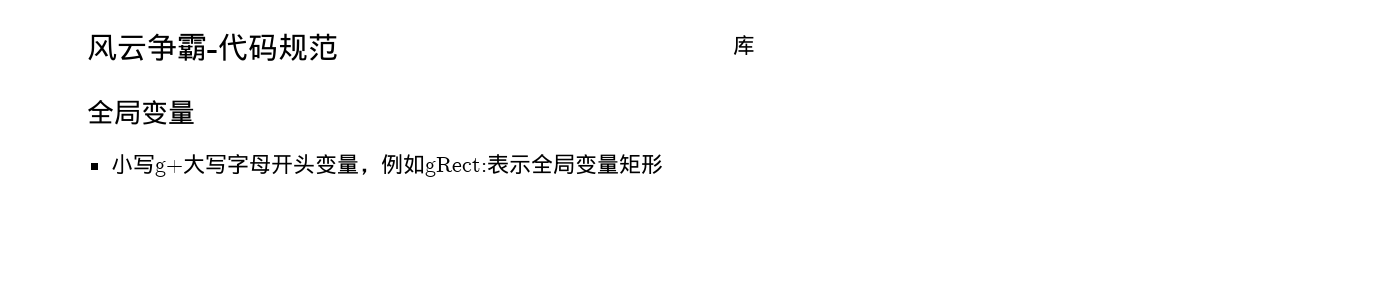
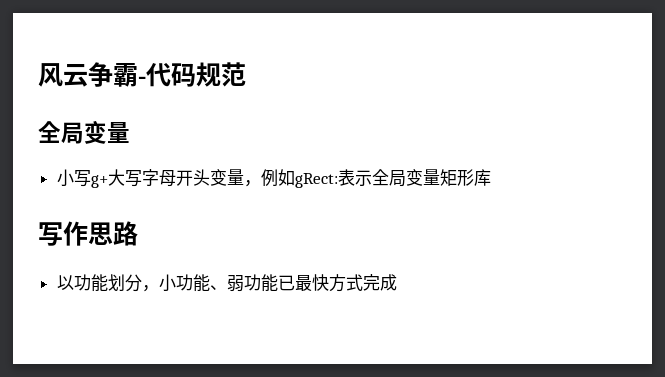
+ 写作思路
+ 以功能划分，小功能、弱功能已最快方式完成

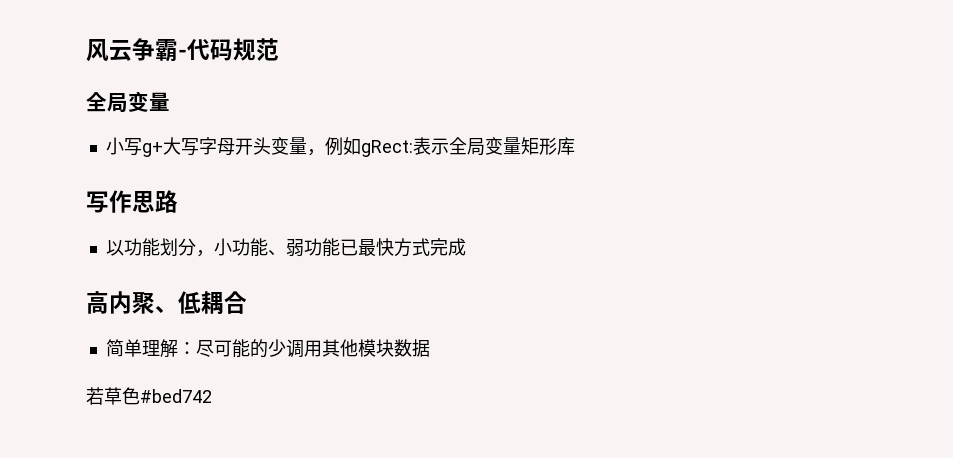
+ 高内聚、低耦合
+ 简单理解：尽可能的少调用其他模块数据
+ 若草色#bed742

